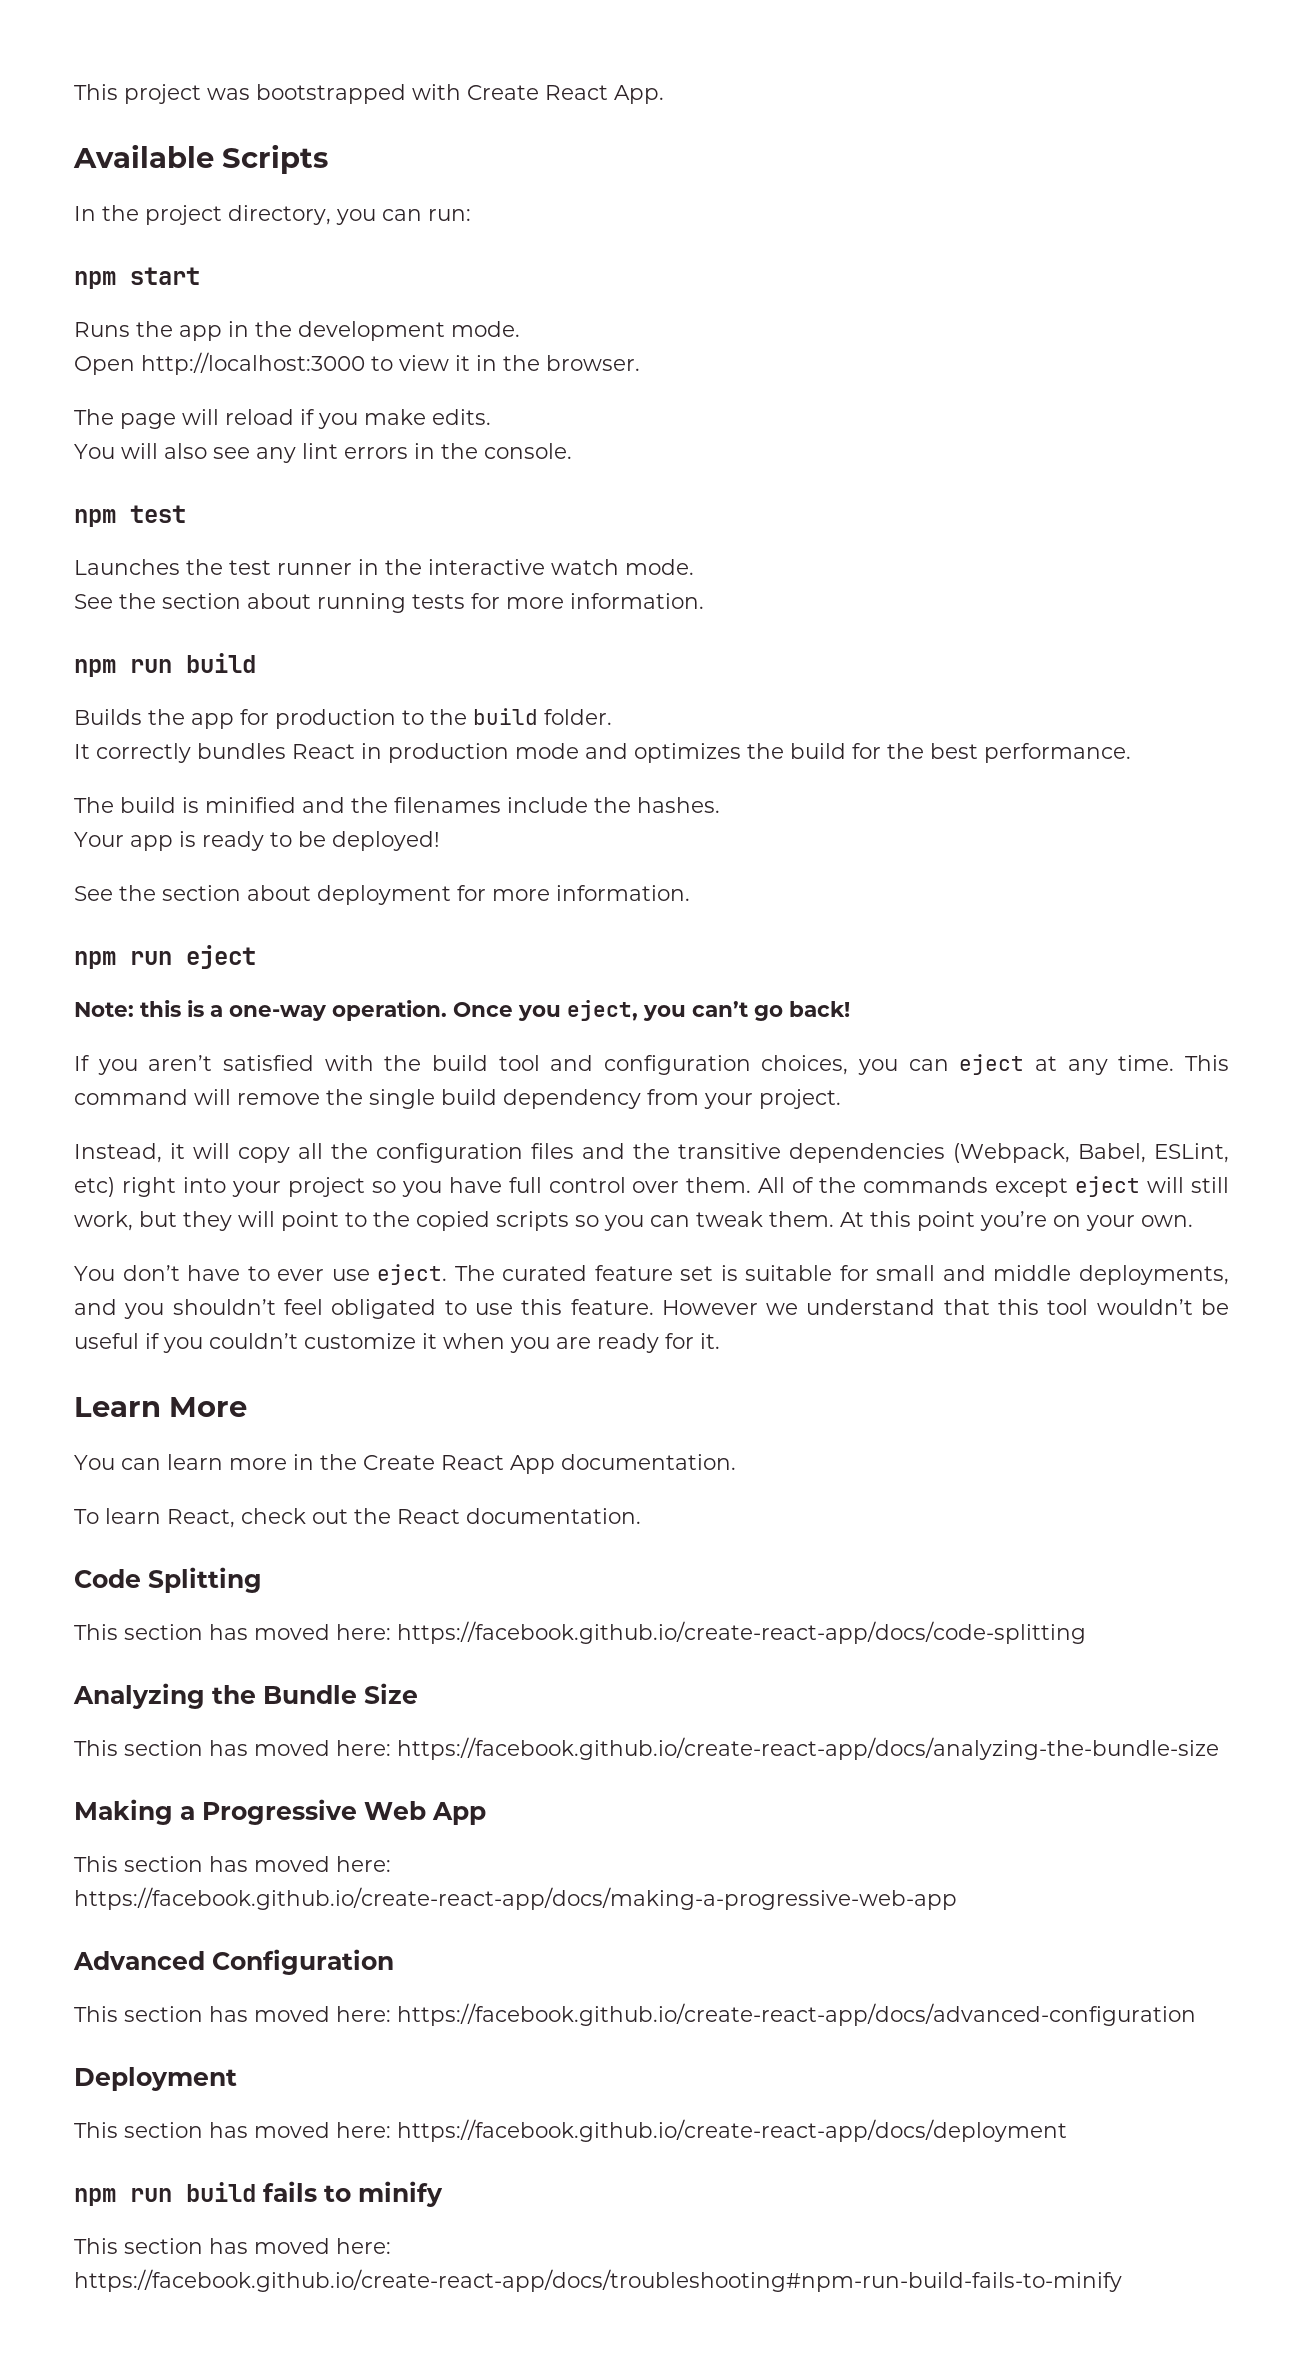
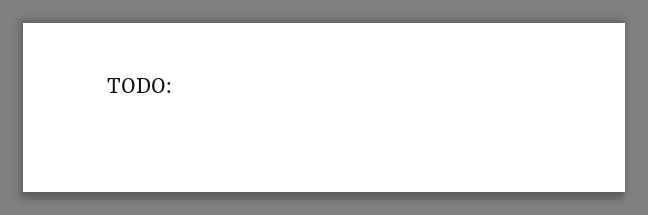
- This project was bootstrapped with Create React App.
- Available Scripts
- In the project directory, you can run:
- npm start
- Runs the app in the development mode.
- Open http://localhost:3000 to view it in the browser.
- The page will reload if you make edits.
- You will also see any lint errors in the console.
- npm test
- Launches the test runner in the interactive watch mode.
- See the section about running tests for more information.
- npm run build
- Builds the app for production to the build folder.
- It correctly bundles React in production mode and optimizes the build for the best performance.
- The build is minified and the filenames include the hashes.
- Your app is ready to be deployed!
- See the section about deployment for more information.
- npm run eject
- Note: this is a one-way operation. Once you eject, you can’t go back!
- If you aren’t satisfied with the build tool and configuration choices, you can eject at any time. This command will remove the single build dependency from your project.
- Instead, it will copy all the configuration files and the transitive dependencies (Webpack, Babel, ESLint, etc) right into your project so you have full control over them. All of the commands except eject will still work, but they will point to the copied scripts so you can tweak them. At this point you’re on your own.
- You don’t have to ever use eject. The curated feature set is suitable for small and middle deployments, and you shouldn’t feel obligated to use this feature. However we understand that this tool wouldn’t be useful if you couldn’t customize it when you are ready for it.
- Learn More
- You can learn more in the Create React App documentation.
- To learn React, check out the React documentation.
- Code Splitting
- This section has moved here: https://facebook.github.io/create-react-app/docs/code-splitting
- Analyzing the Bundle Size
- This section has moved here: https://facebook.github.io/create-react-app/docs/analyzing-the-bundle-size
- Making a Progressive Web App
- This section has moved here: https://facebook.github.io/create-react-app/docs/making-a-progressive-web-app
- Advanced Configuration
- This section has moved here: https://facebook.github.io/create-react-app/docs/advanced-configuration
- Deployment
- This section has moved here: https://facebook.github.io/create-react-app/docs/deployment
- npm run build fails to minify
- This section has moved here: https://facebook.github.io/create-react-app/docs/troubleshooting#npm-run-build-fails-to-minify
+ TODO:

